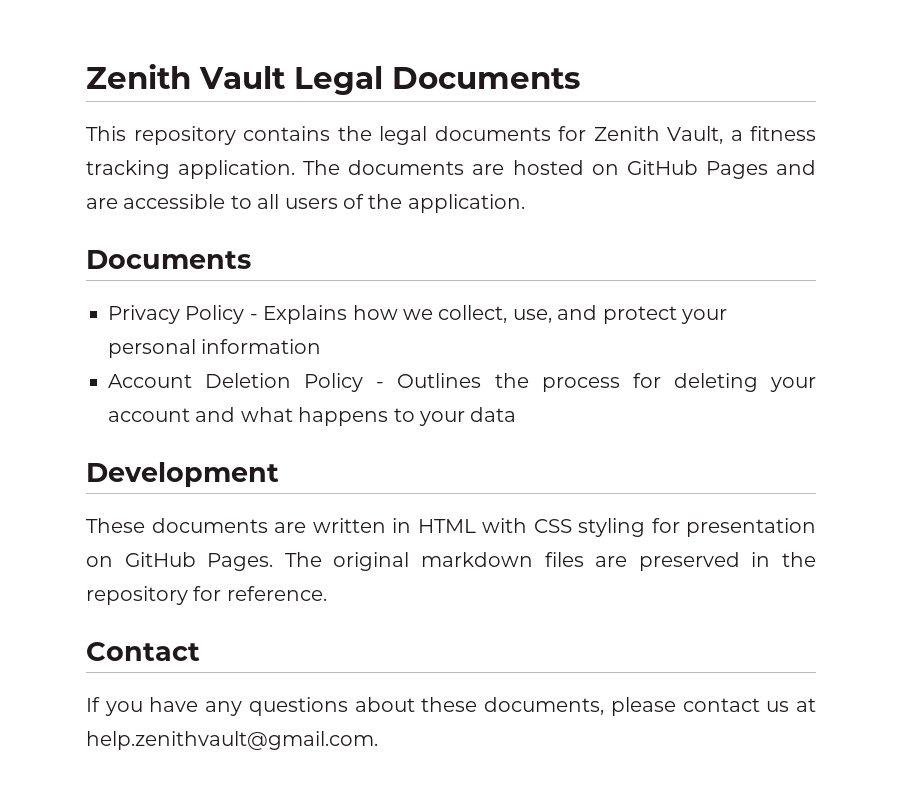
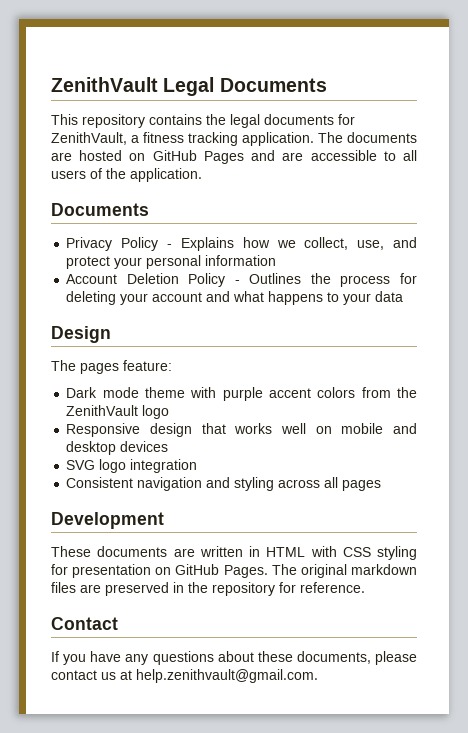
- Zenith Vault Legal Documents
+ ZenithVault Legal Documents
- This repository contains the legal documents for Zenith Vault, a fitness tracking application.
+ This repository contains the legal documents for ZenithVault, a fitness tracking application.
+ Design
+ The pages feature:
+ Dark mode theme with purple accent colors from the ZenithVault logo
+ Responsive design that works well on mobile and desktop devices
+ SVG logo integration
+ Consistent navigation and styling across all pages

